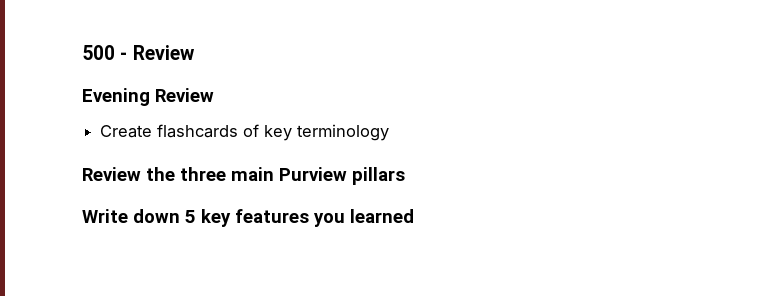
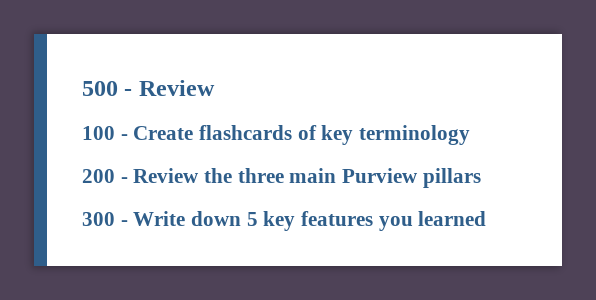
- Evening Review
- Create flashcards of key terminology
+ 100 - Create flashcards of key terminology
- Review the three main Purview pillars
+ 200 - Review the three main Purview pillars
- Write down 5 key features you learned
+ 300 - Write down 5 key features you learned

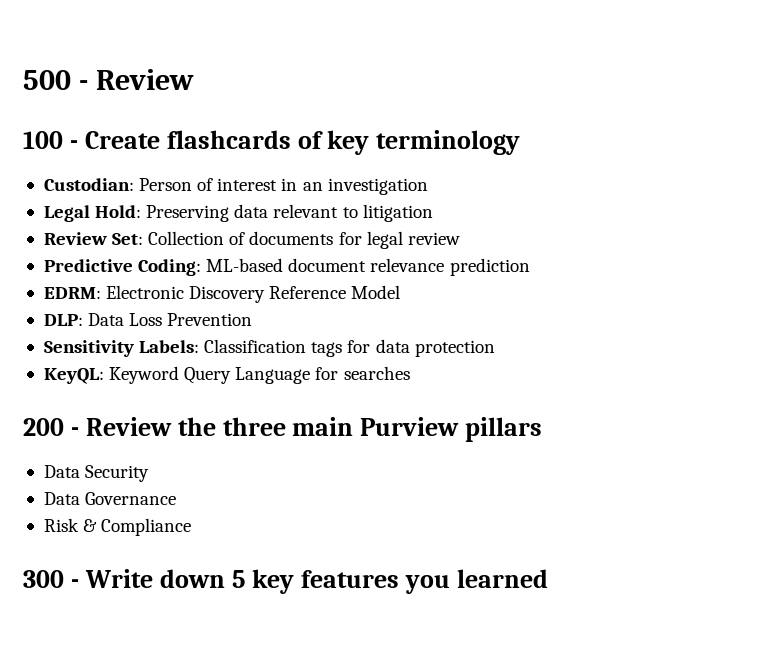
+ Custodian: Person of interest in an investigation
+ Legal Hold: Preserving data relevant to litigation
+ Review Set: Collection of documents for legal review
+ Predictive Coding: ML-based document relevance prediction
+ EDRM: Electronic Discovery Reference Model
+ DLP: Data Loss Prevention
+ Sensitivity Labels: Classification tags for data protection
+ KeyQL: Keyword Query Language for searches
+ Data Security
+ Data Governance
+ Risk & Compliance

